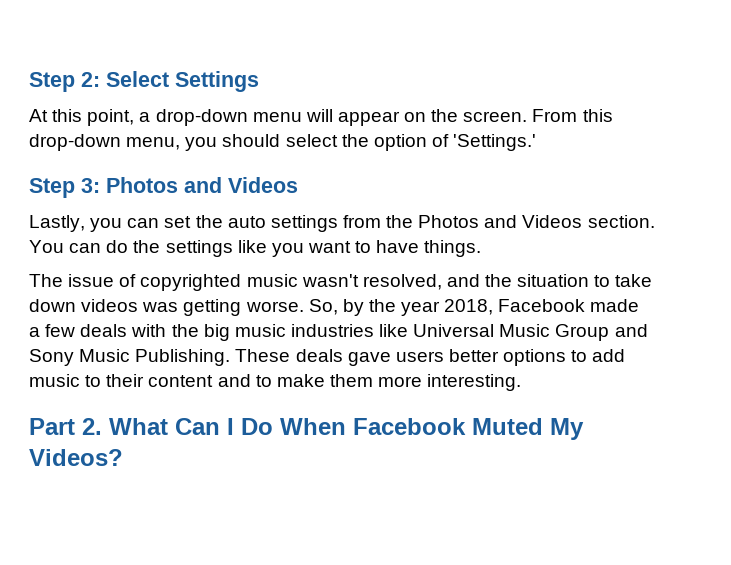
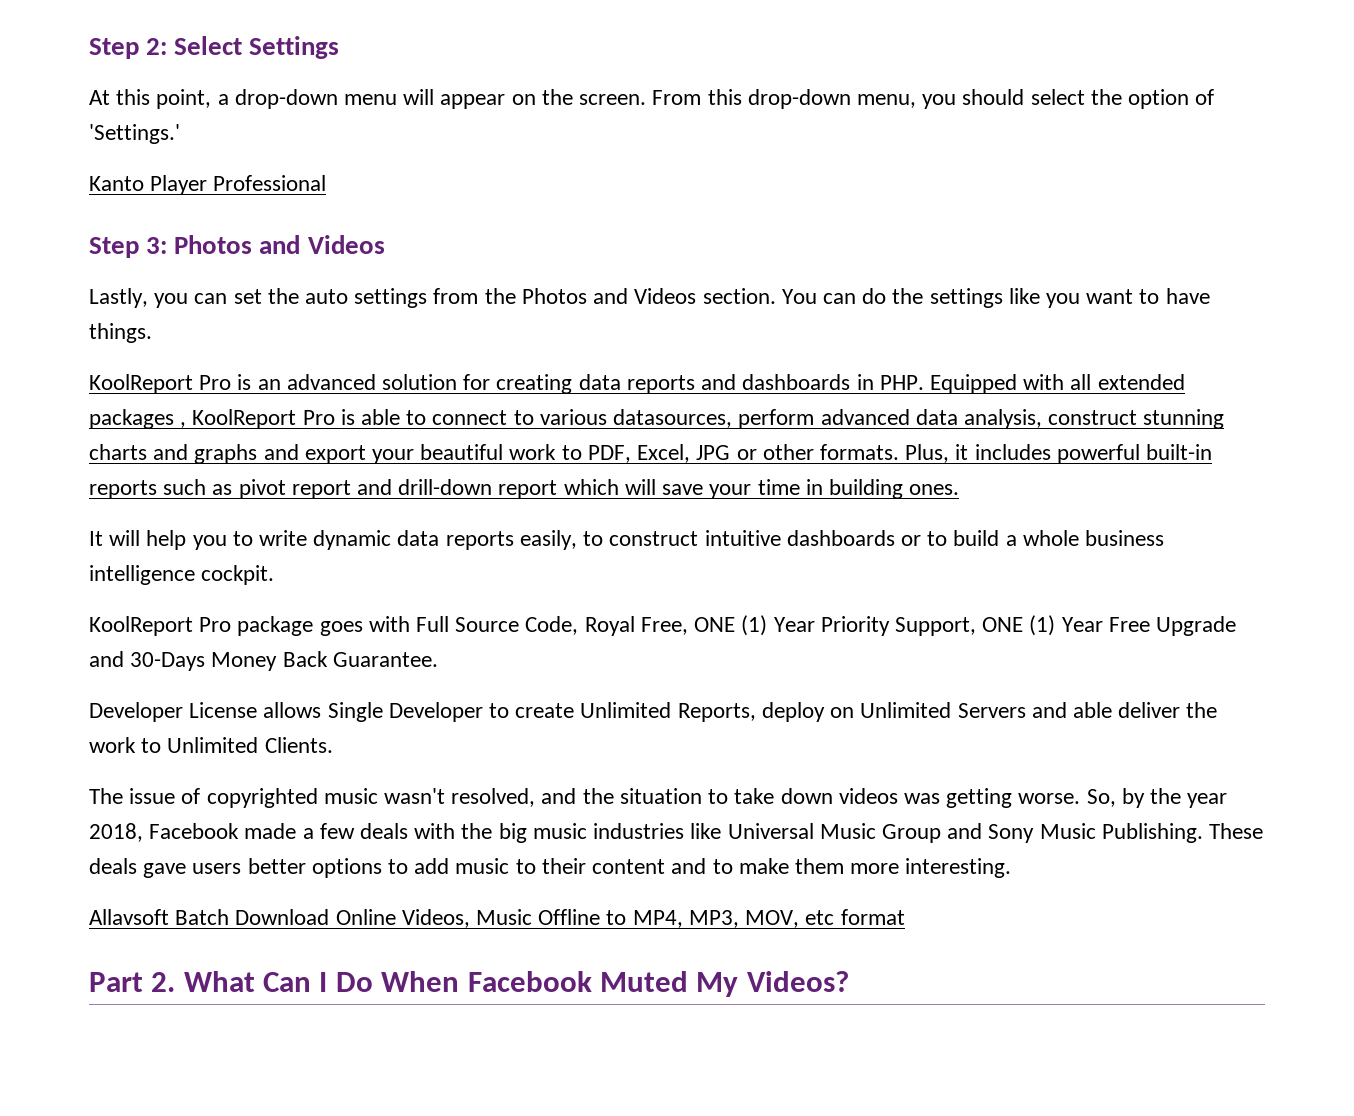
+ Kanto Player Professional
+ KoolReport Pro is an advanced solution for creating data reports and dashboards in PHP. Equipped with all extended packages , KoolReport Pro is able to connect to various datasources, perform advanced data analysis, construct stunning charts and graphs and export your beautiful work to PDF, Excel, JPG or other formats. Plus, it includes powerful built-in reports such as pivot report and drill-down report which will save your time in building ones.
+ It will help you to write dynamic data reports easily, to construct intuitive dashboards or to build a whole business intelligence cockpit.
+ KoolReport Pro package goes with Full Source Code, Royal Free, ONE (1) Year Priority Support, ONE (1) Year Free Upgrade and 30-Days Money Back Guarantee.
+ Developer License allows Single Developer to create Unlimited Reports, deploy on Unlimited Servers and able deliver the work to Unlimited Clients.
+ Allavsoft Batch Download Online Videos, Music Offline to MP4, MP3, MOV, etc format

